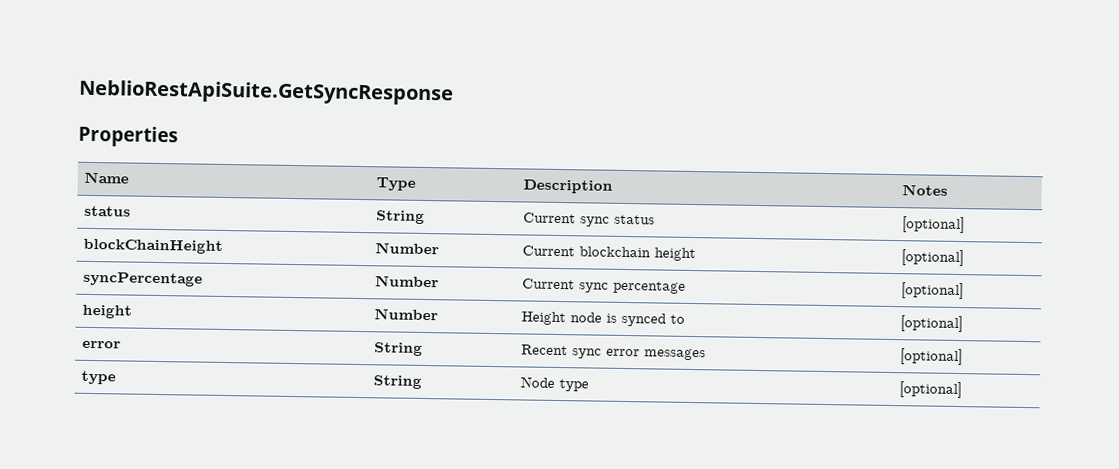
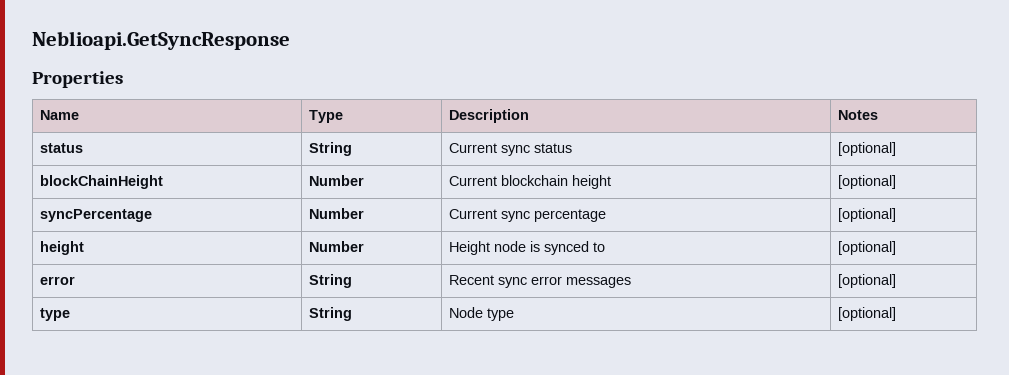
- NeblioRestApiSuite.GetSyncResponse
+ Neblioapi.GetSyncResponse

